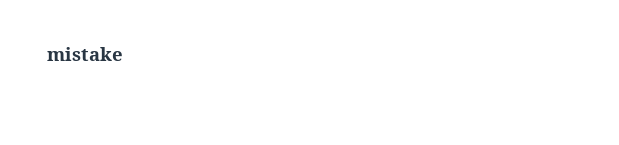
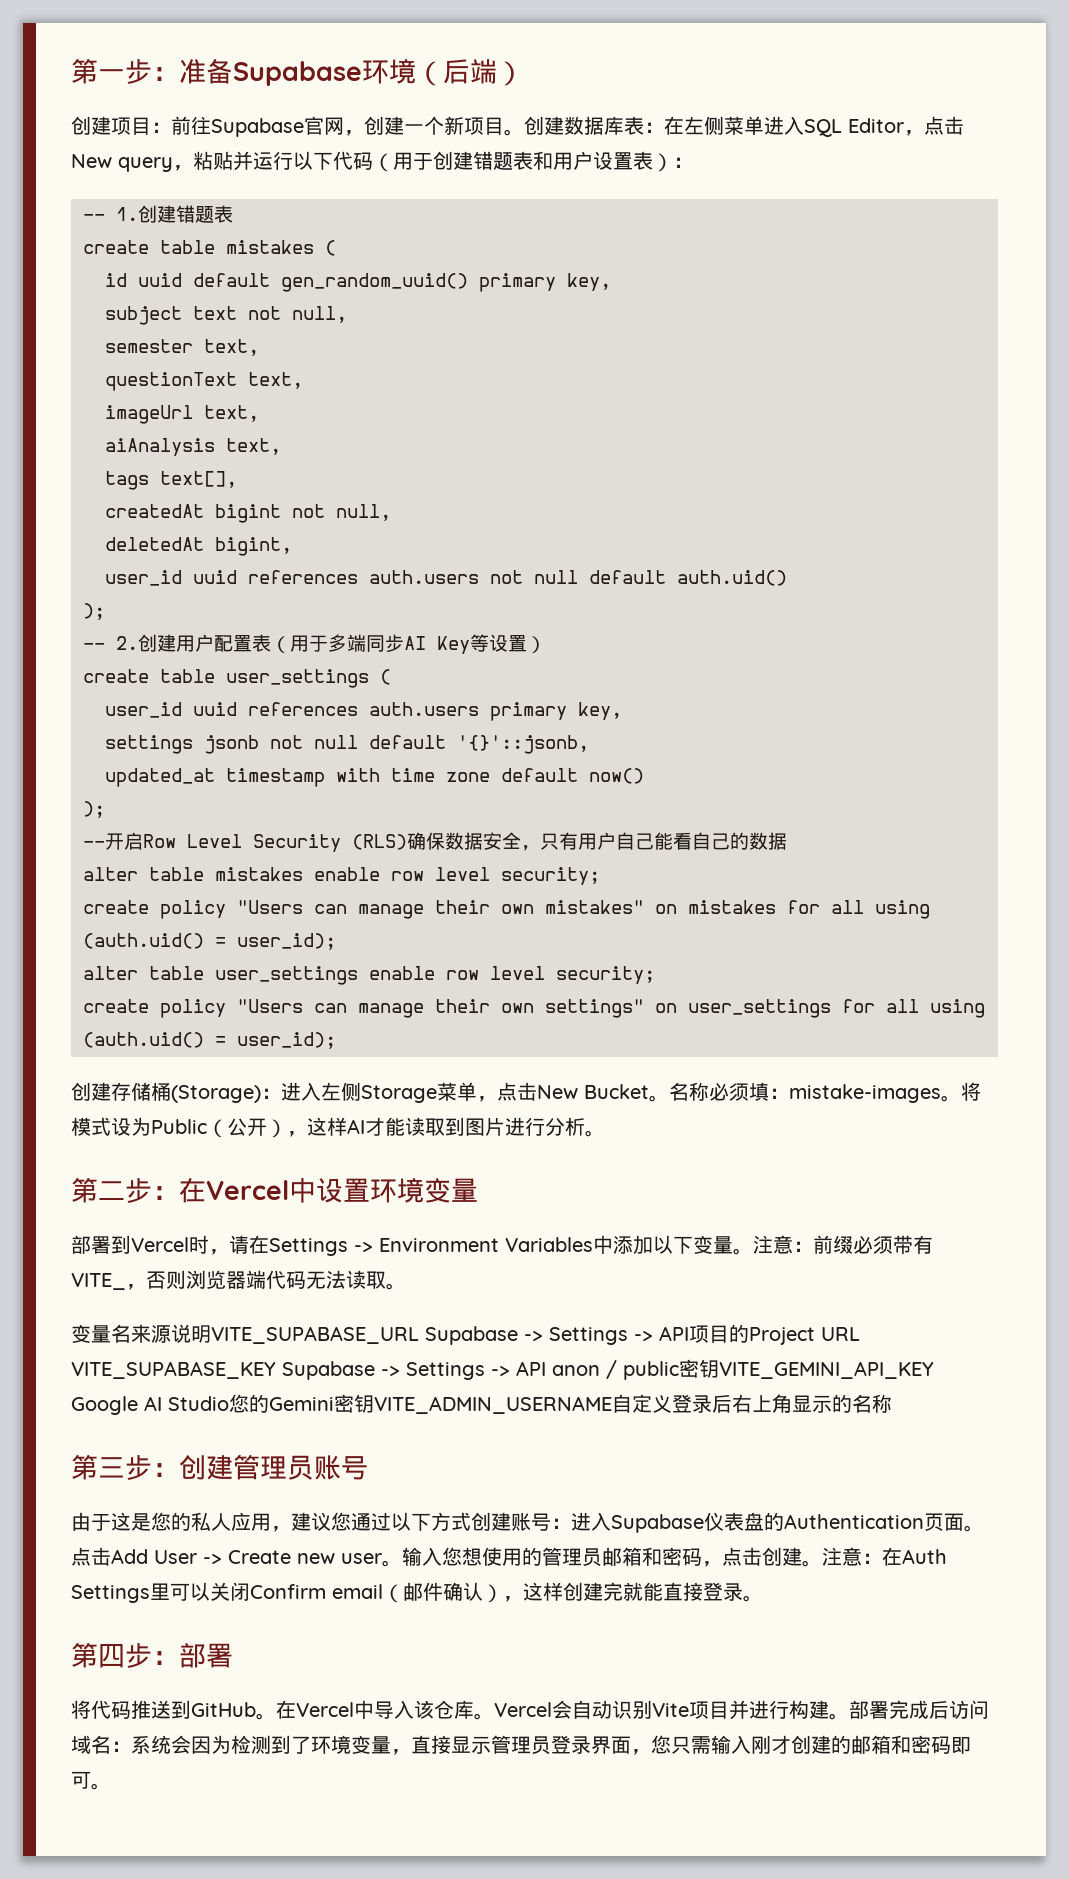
- mistake
+ 第一步：准备Supabase环境（后端）
+ 创建项目：前往Supabase官网，创建一个新项目。创建数据库表：在左侧菜单进入SQL Editor，点击New query，粘贴并运行以下代码（用于创建错题表和用户设置表）：
+ -- 1.创建错题表
+ create table mistakes (
+ id uuid default gen_random_uuid() primary key,
+ subject text not null,
+ semester text,
+ questionText text,
+ imageUrl text,
+ aiAnalysis text,
+ tags text[],
+ createdAt bigint not null,
+ deletedAt bigint,
+ user_id uuid references auth.users not null default auth.uid()
+ );
+ -- 2.创建用户配置表（用于多端同步AI Key等设置）
+ create table user_settings (
+ user_id uuid references auth.users primary key,
+ settings jsonb not null default '{}'::jsonb,
+ updated_at timestamp with time zone default now()
+ );
+ --开启Row Level Security (RLS)确保数据安全，只有用户自己能看自己的数据
+ alter table mistakes enable row level security;
+ create policy "Users can manage their own mistakes" on mistakes for all using (auth.uid() = user_id);
+ alter table user_settings enable row level security;
+ create policy "Users can manage their own settings" on user_settings for all using (auth.uid() = user_id);
+ 创建存储桶(Storage)：进入左侧Storage菜单，点击New Bucket。名称必须填：mistake-images。将模式设为Public（公开），这样AI才能读取到图片进行分析。
+ 第二步：在Vercel中设置环境变量
+ 部署到Vercel时，请在Settings -> Environment Variables中添加以下变量。注意：前缀必须带有VITE_，否则浏览器端代码无法读取。
+ 变量名来源说明VITE_SUPABASE_URL Supabase -> Settings -> API项目的Project URL VITE_SUPABASE_KEY Supabase -> Settings -> API anon / public密钥VITE_GEMINI_API_KEY Google AI Studio您的Gemini密钥VITE_ADMIN_USERNAME自定义登录后右上角显示的名称
+ 第三步：创建管理员账号
+ 由于这是您的私人应用，建议您通过以下方式创建账号：进入Supabase仪表盘的Authentication页面。点击Add User -> Create new user。输入您想使用的管理员邮箱和密码，点击创建。注意：在Auth Settings里可以关闭Confirm email（邮件确认），这样创建完就能直接登录。
+ 第四步：部署
+ 将代码推送到GitHub。在Vercel中导入该仓库。Vercel会自动识别Vite项目并进行构建。部署完成后访问域名：系统会因为检测到了环境变量，直接显示管理员登录界面，您只需输入刚才创建的邮箱和密码即可。

